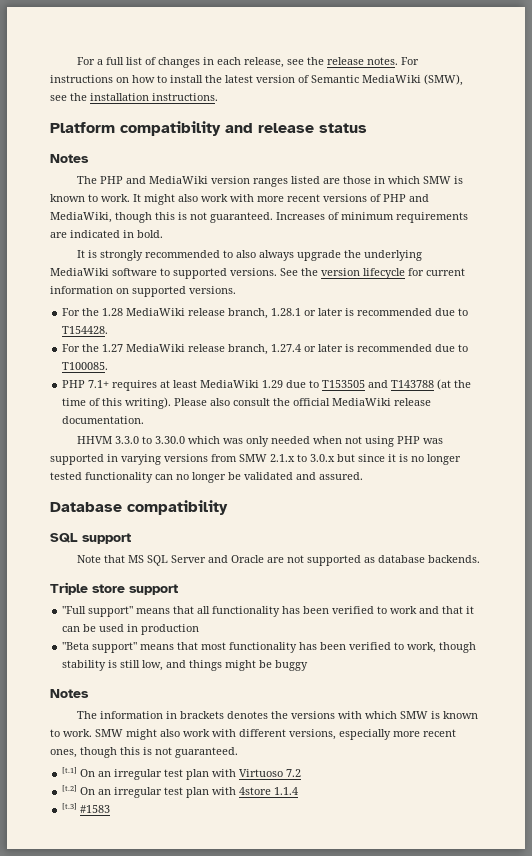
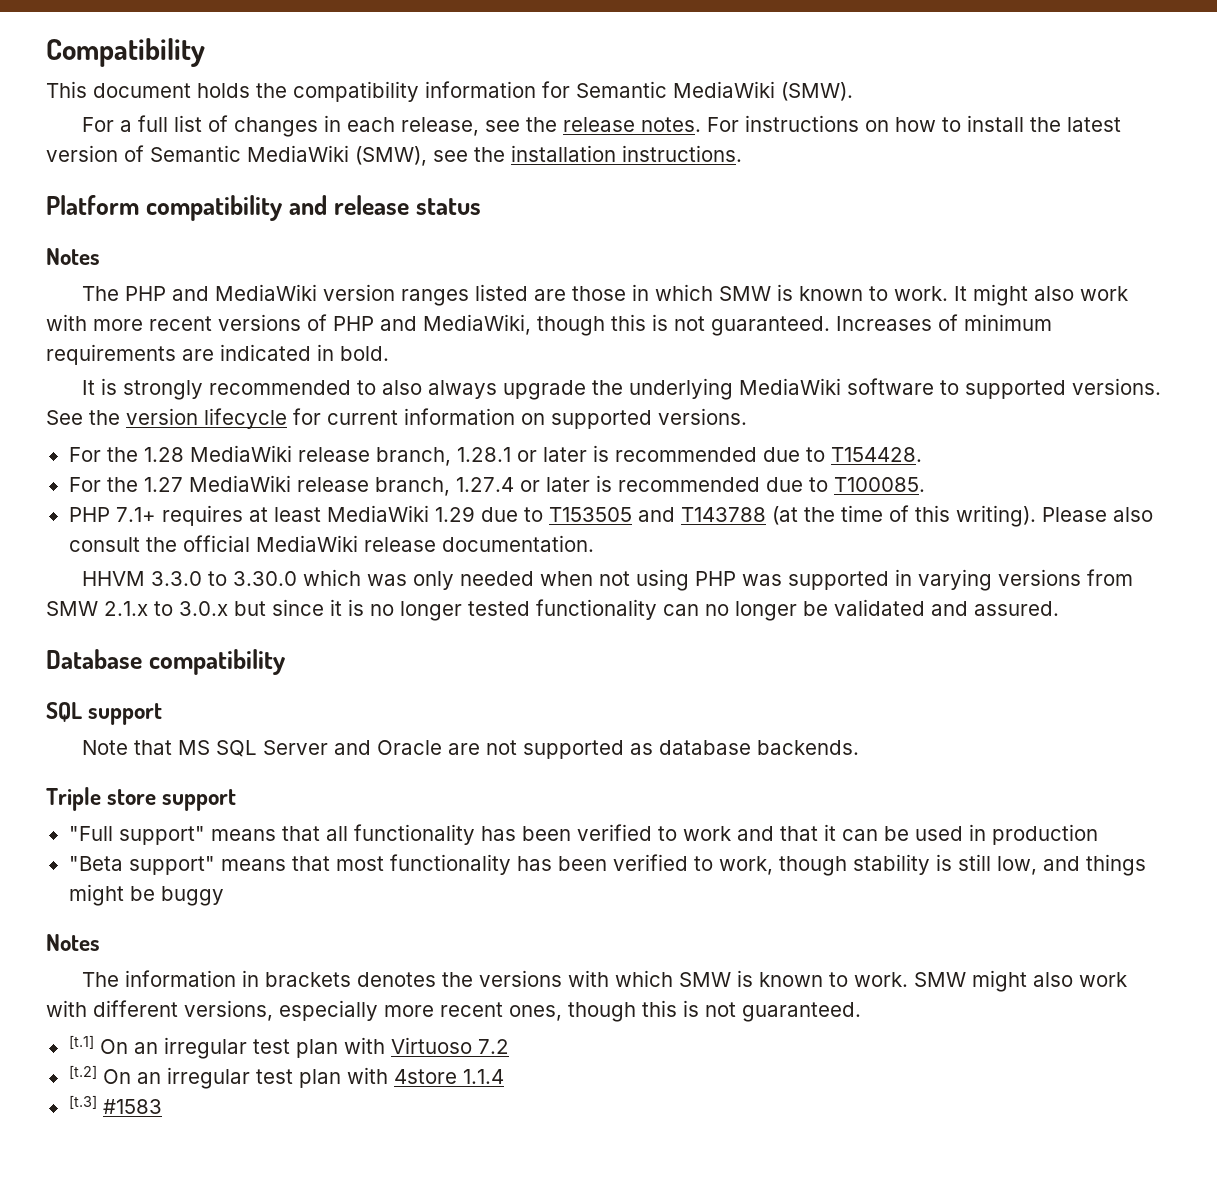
+ Compatibility
+ This document holds the compatibility information for Semantic MediaWiki (SMW).

